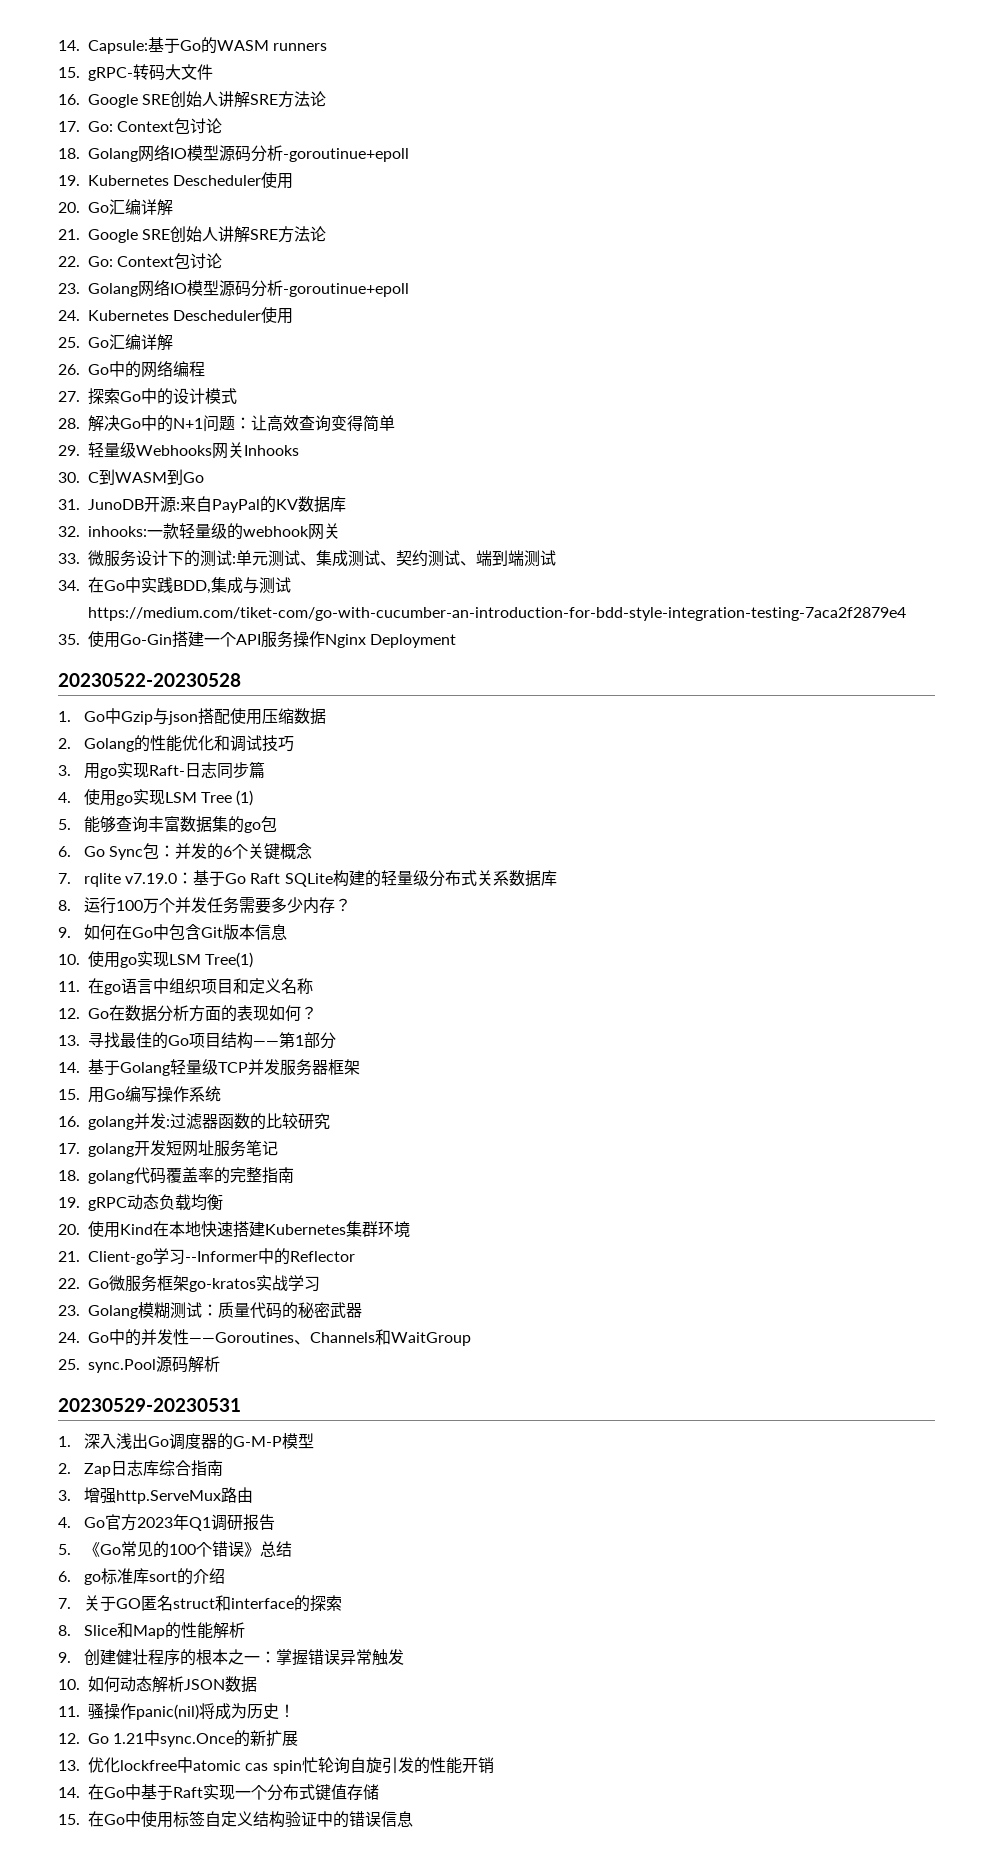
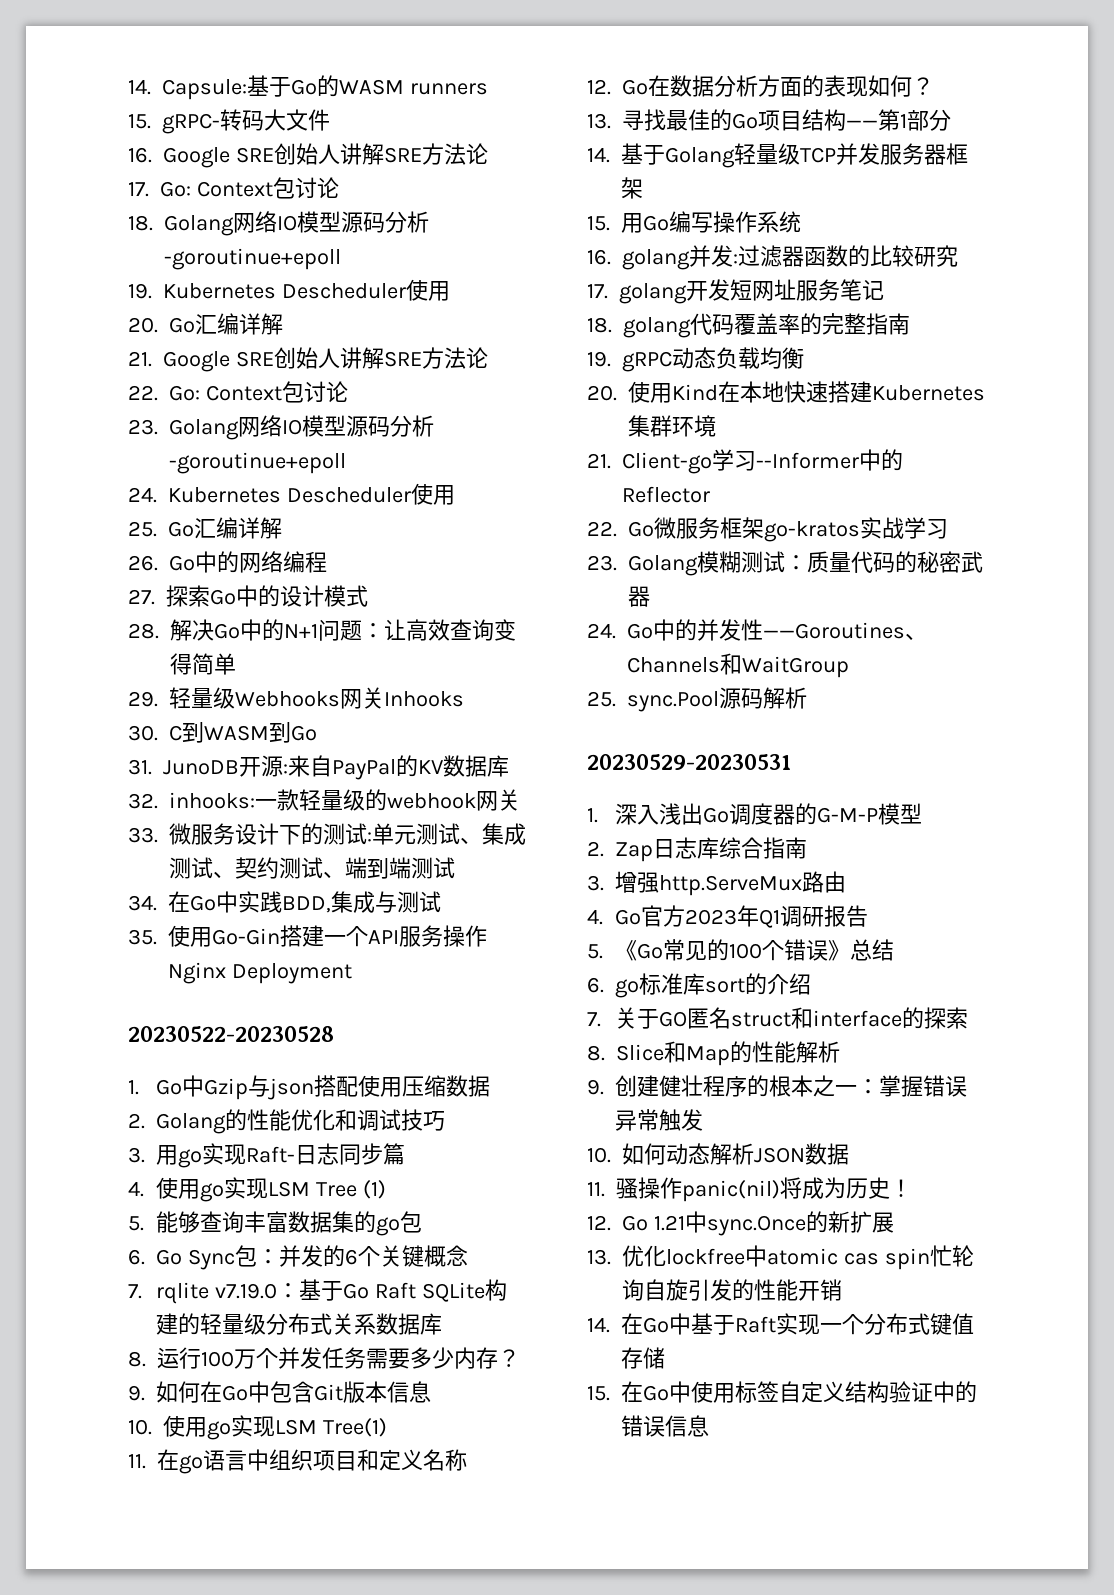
- 34.在Go中实践BDD,集成与测试https://medium.com/tiket-com/go-with-cucumber-an-introduction-for-bdd-style-integration-testing-7aca2f2879e4
+ 34.在Go中实践BDD,集成与测试

